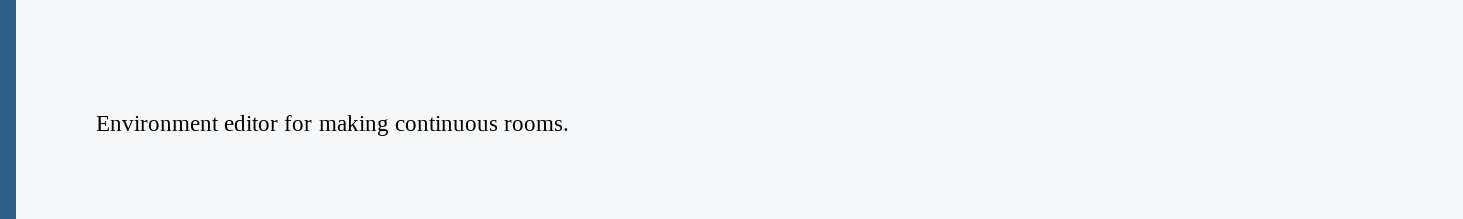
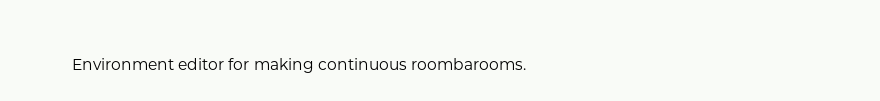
- Environment editor for making continuous rooms.
+ Environment editor for making continuous roombarooms.

